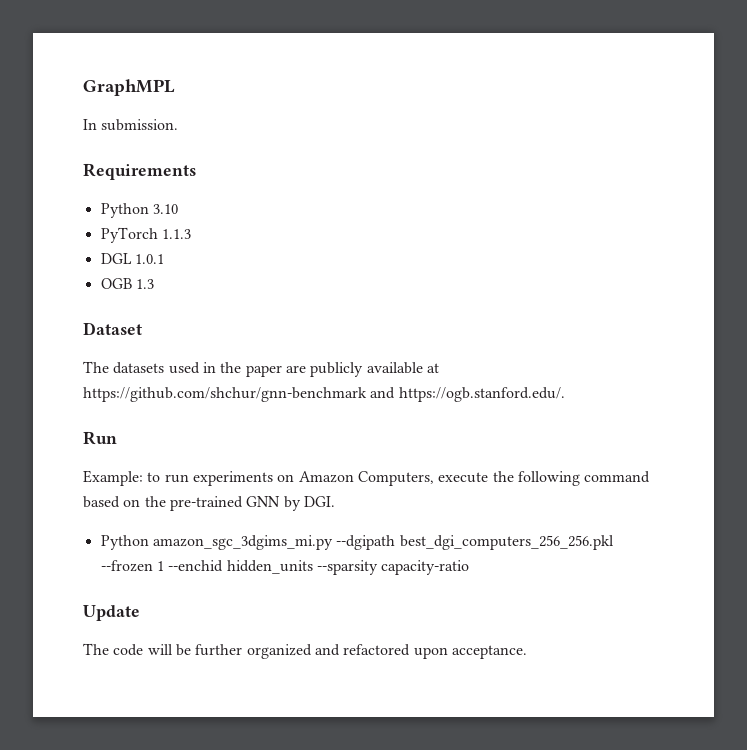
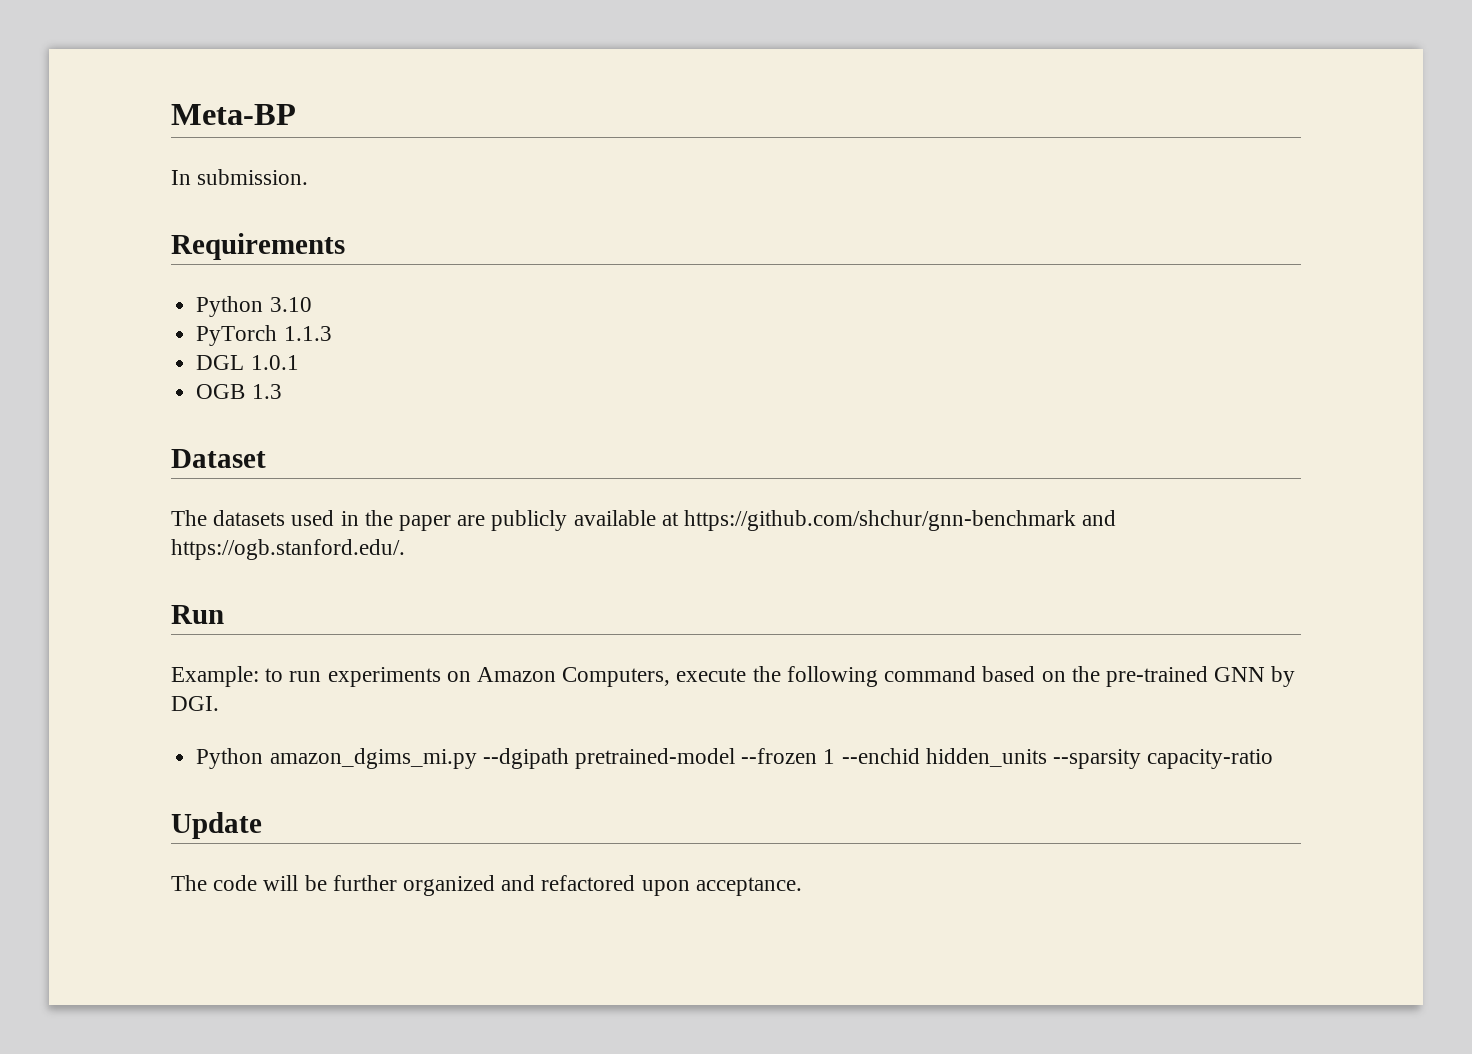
- GraphMPL
+ Meta-BP
- Python amazon_sgc_3dgims_mi.py --dgipath best_dgi_computers_256_256.pkl --frozen 1 --enchid hidden_units --sparsity capacity-ratio
+ Python amazon_dgims_mi.py --dgipath pretrained-model --frozen 1 --enchid hidden_units --sparsity capacity-ratio

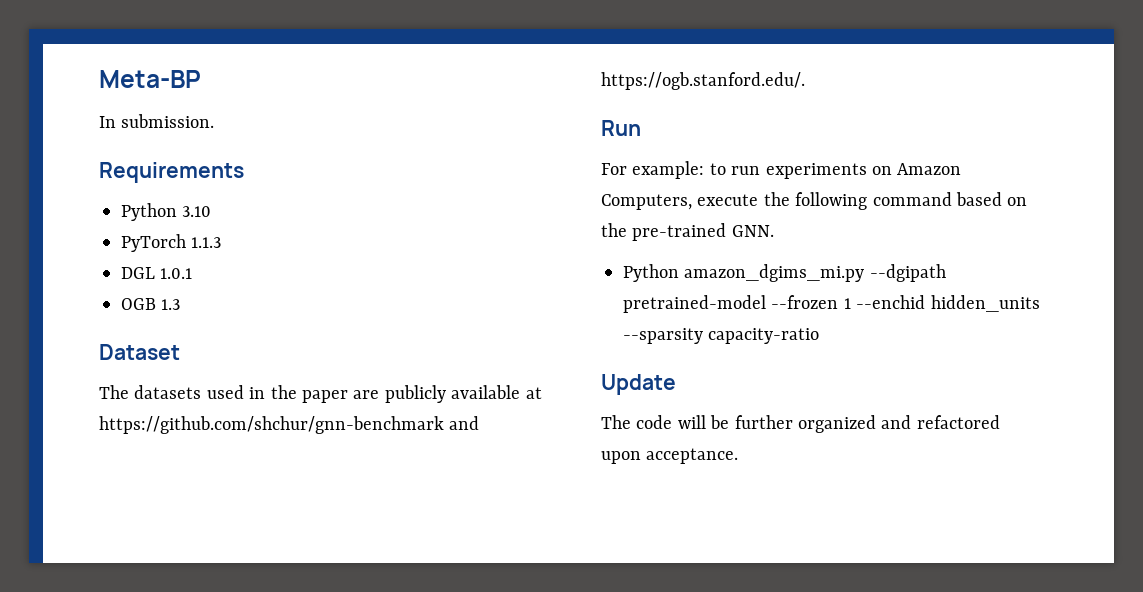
- Example: to run experiments on Amazon Computers, execute the following command based on the pre-trained GNN by DGI.
+ For example: to run experiments on Amazon Computers, execute the following command based on the pre-trained GNN.

